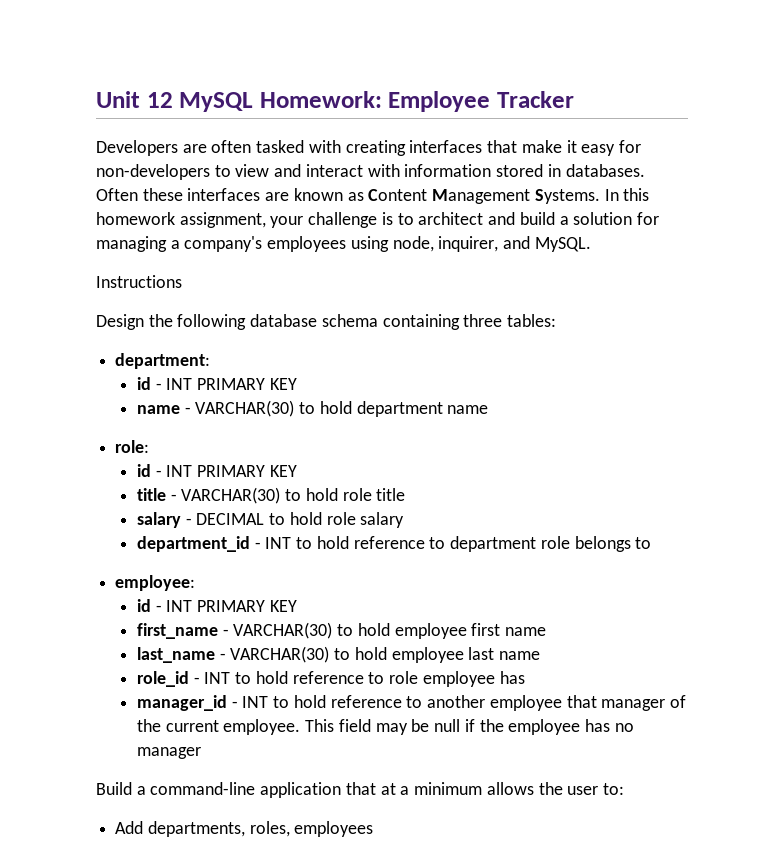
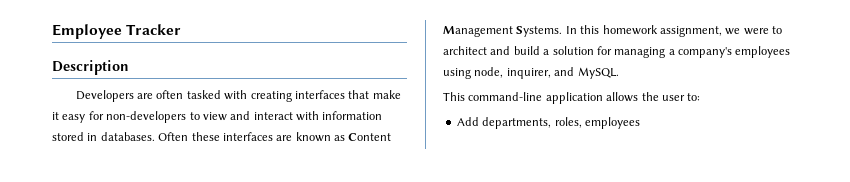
- Unit 12 MySQL Homework: Employee Tracker
+ Employee Tracker
+ Description
- In this homework assignment, your challenge is to architect and build a solution for managing a company's employees using node, inquirer, and MySQL.
+ In this homework assignment, we were to architect and build a solution for managing a company's employees using node, inquirer, and MySQL.
- Instructions
- Design the following database schema containing three tables:
- department:
- id - INT PRIMARY KEY
- name - VARCHAR(30) to hold department name
- role:
- id - INT PRIMARY KEY
- title - VARCHAR(30) to hold role title
- salary - DECIMAL to hold role salary
- department_id - INT to hold reference to department role belongs to
- employee:
- id - INT PRIMARY KEY
- first_name - VARCHAR(30) to hold employee first name
- last_name - VARCHAR(30) to hold employee last name
- role_id - INT to hold reference to role employee has
- manager_id - INT to hold reference to another employee that manager of the current employee. This field may be null if the employee has no manager
- Build a command-line application that at a minimum allows the user to:
+ This command-line application allows the user to:

